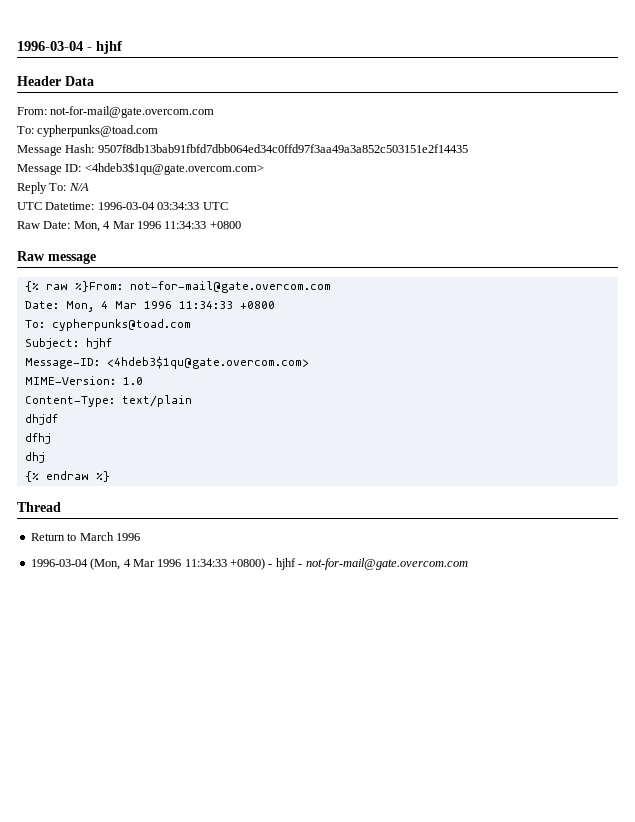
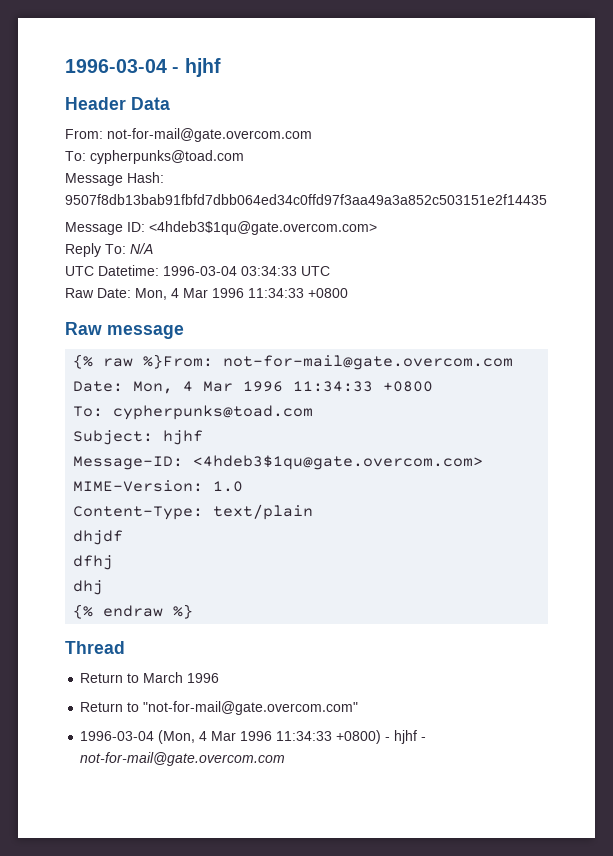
+ Return to "not-for-mail@gate.overcom.com"

